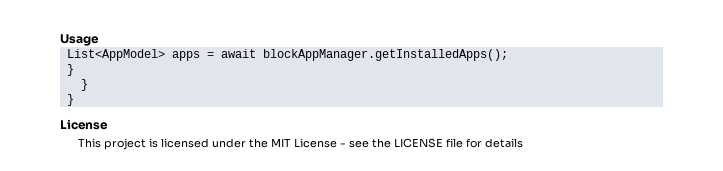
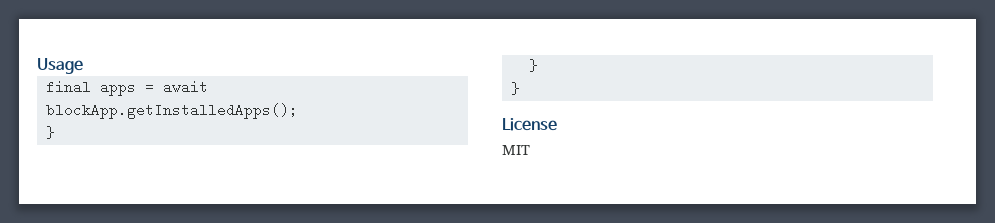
- List<AppModel> apps = await blockAppManager.getInstalledApps();
+ final apps = await blockApp.getInstalledApps();
- This project is licensed under the MIT License - see the LICENSE file for details
+ MIT

